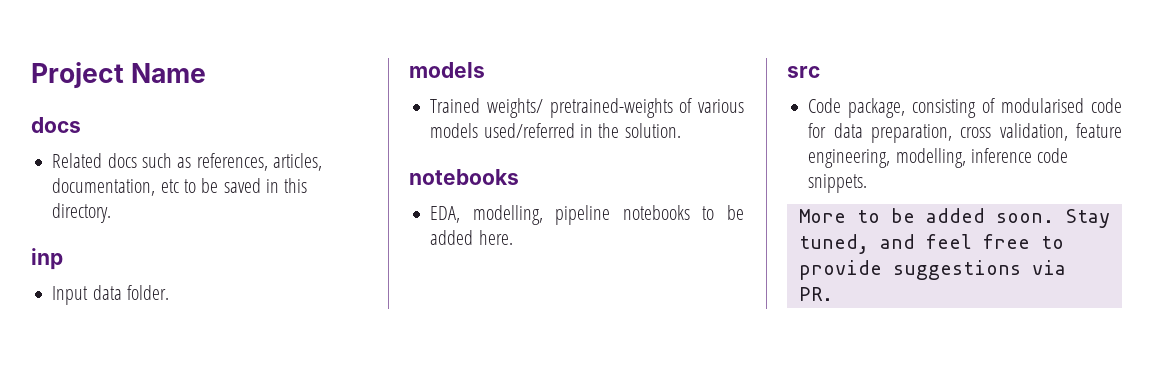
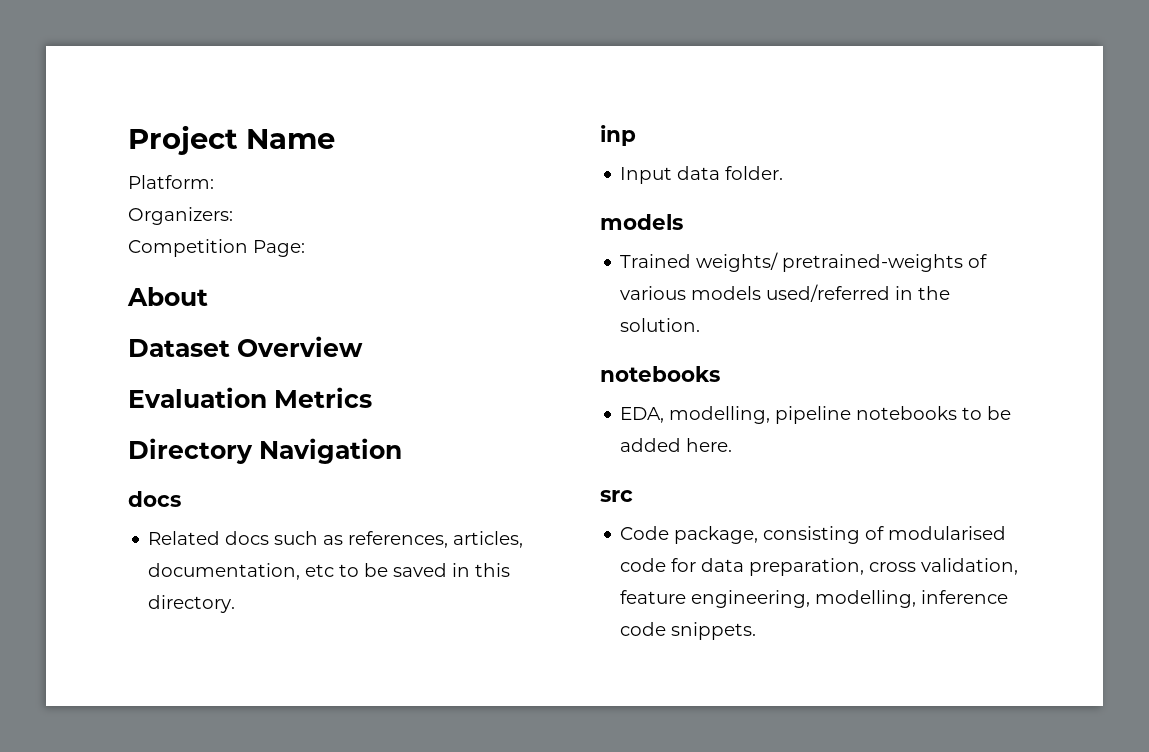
+ Platform:
+ Organizers:
+ Competition Page:
+ About
+ Dataset Overview
+ Evaluation Metrics
+ Directory Navigation
- More to be added soon. Stay tuned, and feel free to provide suggestions via PR.

